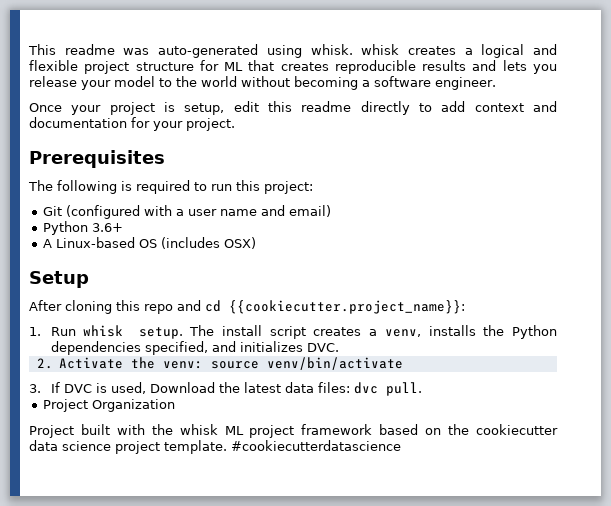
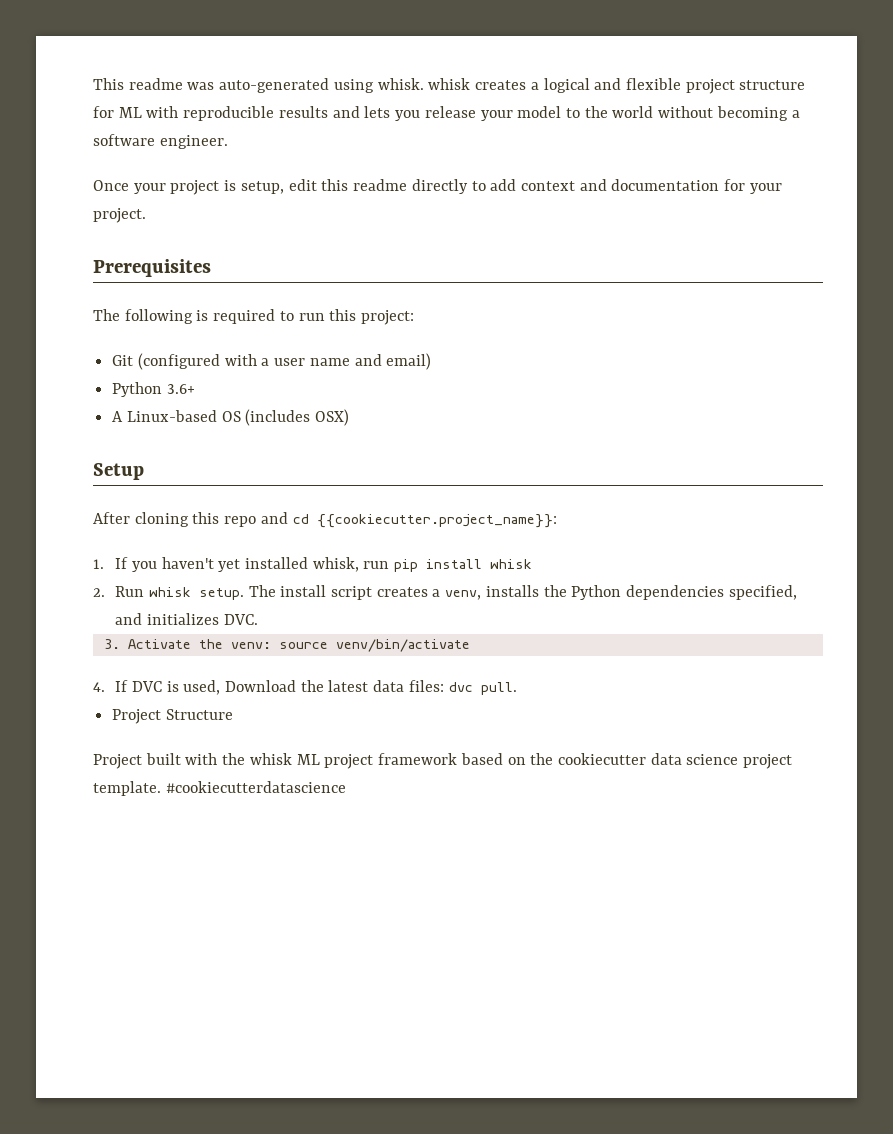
- This readme was auto-generated using whisk. whisk creates a logical and flexible project structure for ML that creates reproducible results and lets you release your model to the world without becoming a software engineer.
+ This readme was auto-generated using whisk. whisk creates a logical and flexible project structure for ML with reproducible results and lets you release your model to the world without becoming a software engineer.
- 1. Run whisk setup.
+ 1. If you haven't yet installed whisk, run pip install whisk
+ 2. Run whisk setup.
- 2. Activate the venv: source venv/bin/activate
+ 3. Activate the venv: source venv/bin/activate
- 3. If DVC is used, Download the latest data files: dvc pull.
+ 4. If DVC is used, Download the latest data files: dvc pull.
- Project Organization
+ Project Structure

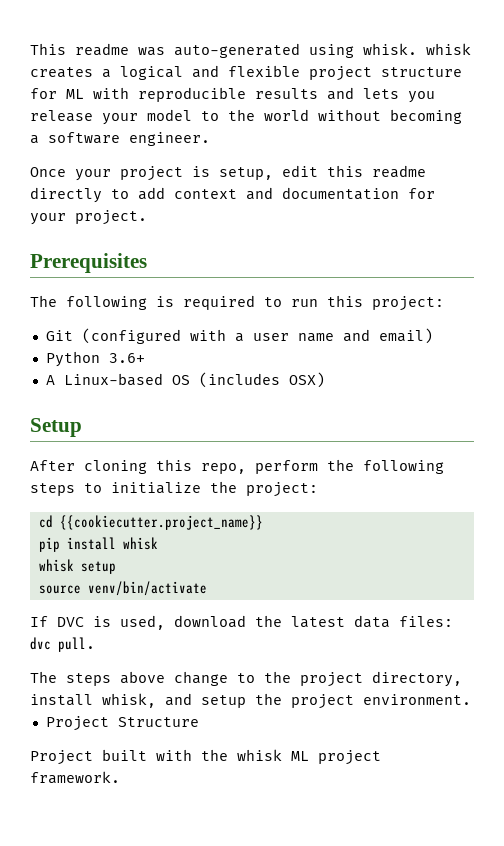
- After cloning this repo and cd {{cookiecutter.project_name}}:
- 1. If you haven't yet installed whisk, run pip install whisk
- 2. Run whisk setup. The install script creates a venv, installs the Python dependencies specified, and initializes DVC.
- 3. Activate the venv: source venv/bin/activate
+ After cloning this repo, perform the following steps to initialize the project:
+ cd {{cookiecutter.project_name}}
+ pip install whisk
+ whisk setup
+ source venv/bin/activate
- 4. If DVC is used, Download the latest data files: dvc pull.
+ If DVC is used, download the latest data files: dvc pull.
+ The steps above change to the project directory, install whisk, and setup the project environment.
- Project built with the whisk ML project framework based on the cookiecutter data science project template. #cookiecutterdatascience
+ Project built with the whisk ML project framework.

